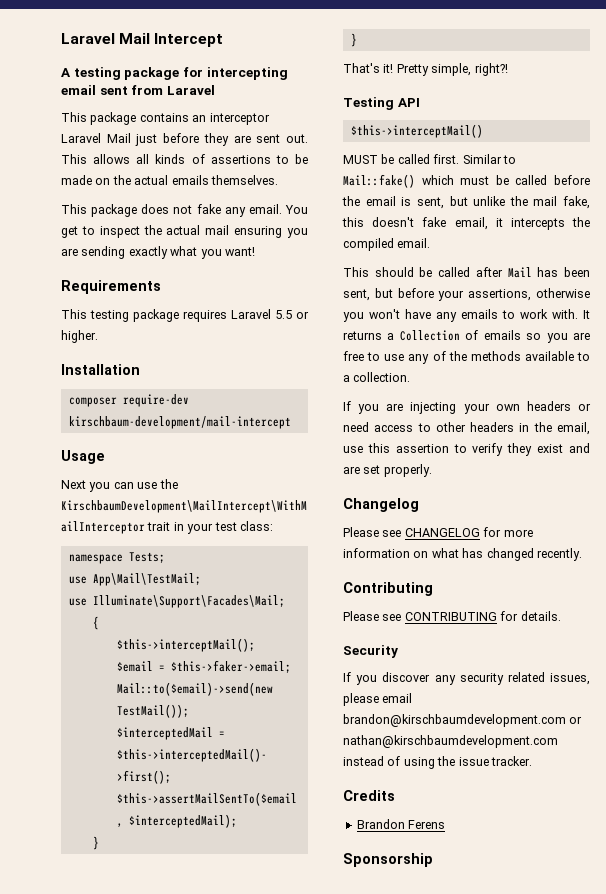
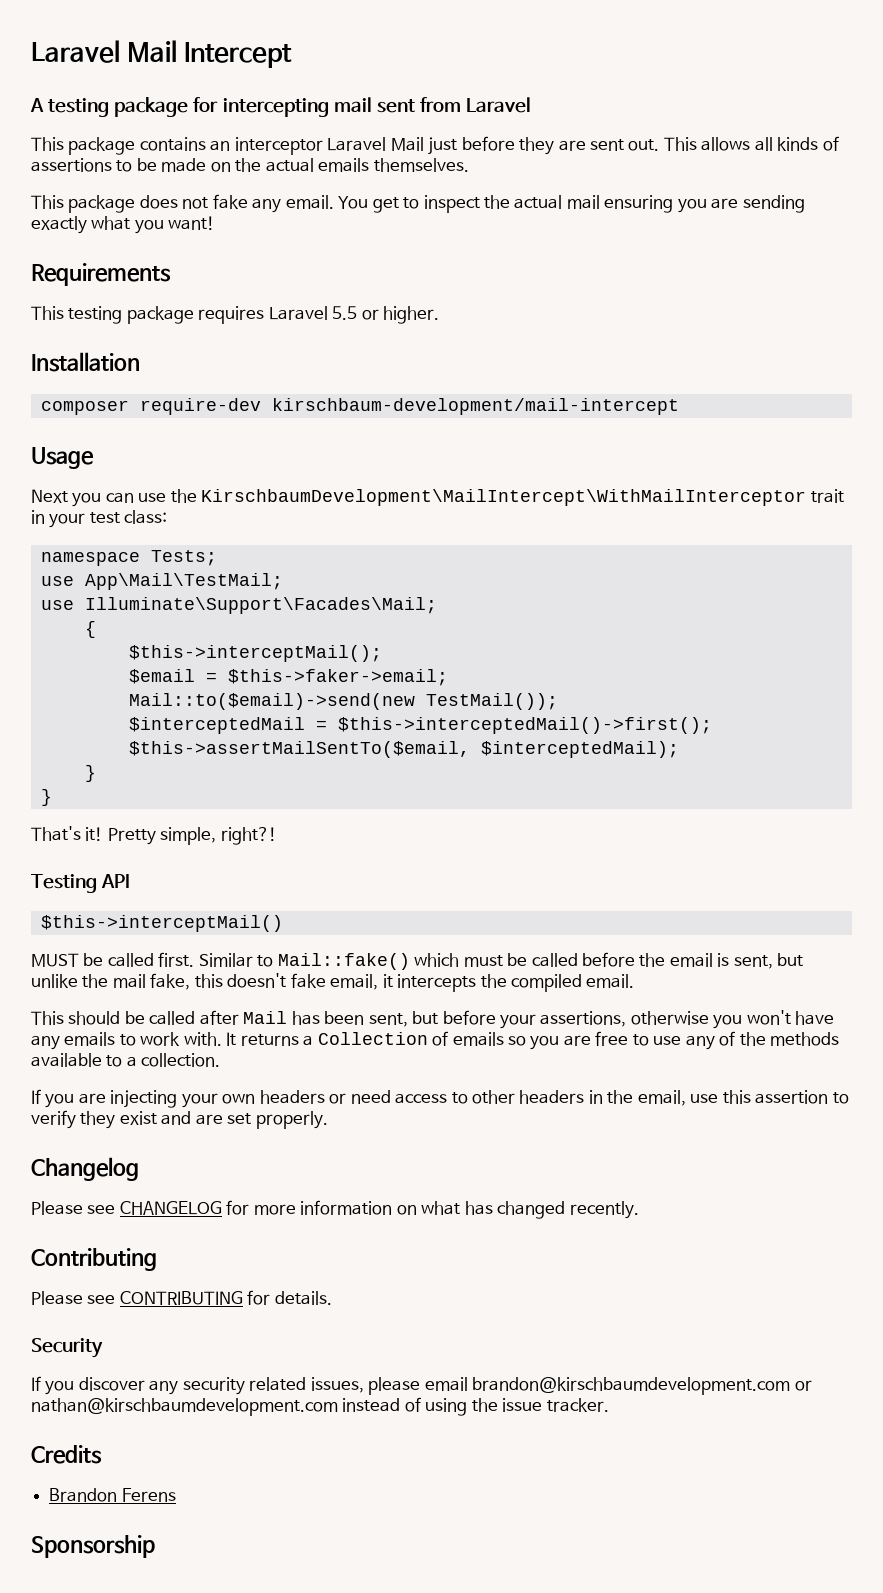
- A testing package for intercepting email sent from Laravel
+ A testing package for intercepting mail sent from Laravel

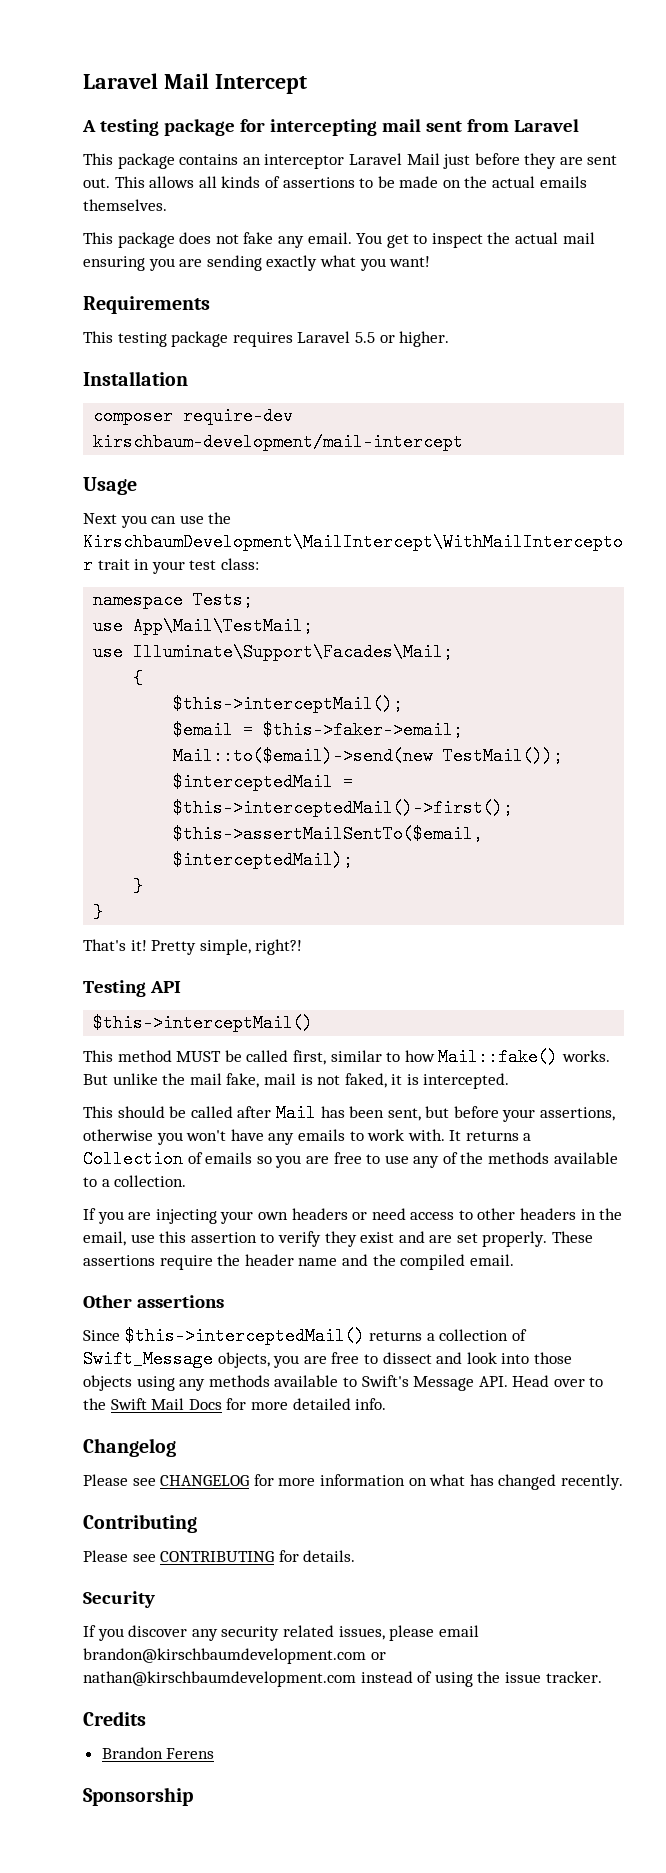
- MUST be called first. Similar to Mail::fake() which must be called before the email is sent, but unlike the mail fake, this doesn't fake email, it intercepts the compiled email.
+ This method MUST be called first, similar to how Mail::fake() works. But unlike the mail fake, mail is not faked, it is intercepted.
+ These assertions require the header name and the compiled email.
+ Other assertions
+ Since $this->interceptedMail() returns a collection of Swift_Message objects, you are free to dissect and look into those objects using any methods available to Swift's Message API. Head over to the Swift Mail Docs for more detailed info.

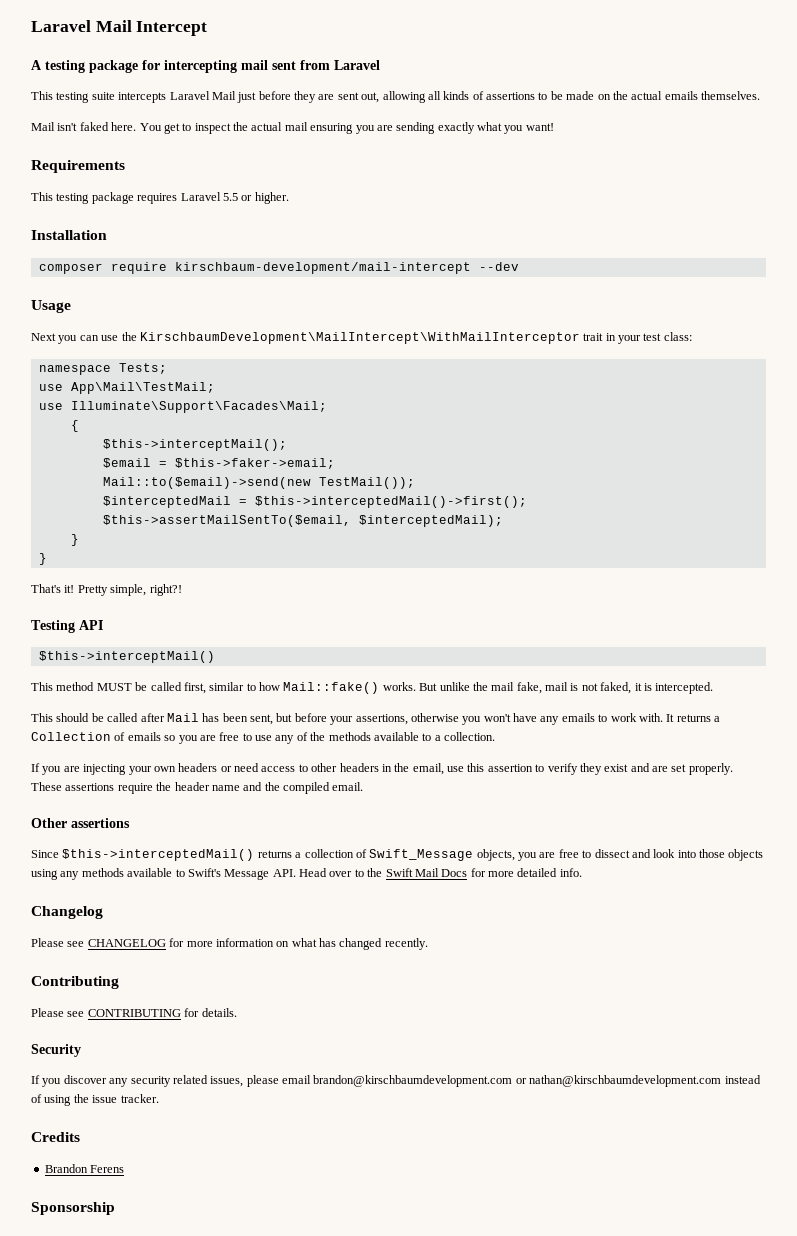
- This package contains an interceptor Laravel Mail just before they are sent out. This allows all kinds of assertions to be made on the actual emails themselves.
+ This testing suite intercepts Laravel Mail just before they are sent out, allowing all kinds of assertions to be made on the actual emails themselves.
- This package does not fake any email.
+ Mail isn't faked here.
- composer require-dev kirschbaum-development/mail-intercept
+ composer require kirschbaum-development/mail-intercept --dev

